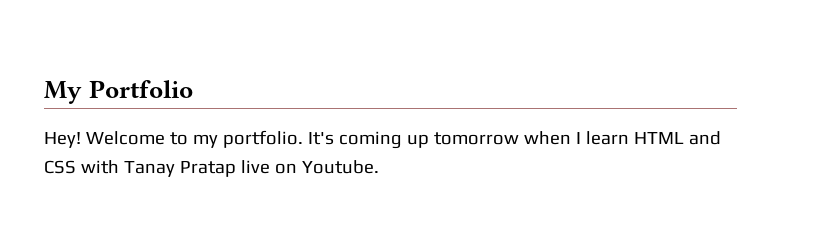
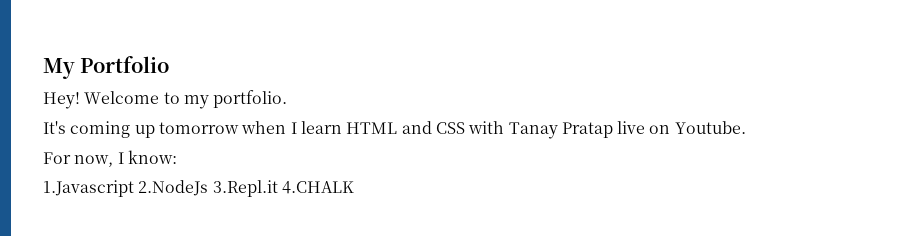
- Welcome to my portfolio. It's coming up tomorrow when I learn HTML and CSS with Tanay Pratap live on Youtube.
+ Welcome to my portfolio.
+ It's coming up tomorrow when I learn HTML and CSS with Tanay Pratap live on Youtube.
+ For now, I know:
+ 1.Javascript 2.NodeJs 3.Repl.it 4.CHALK

